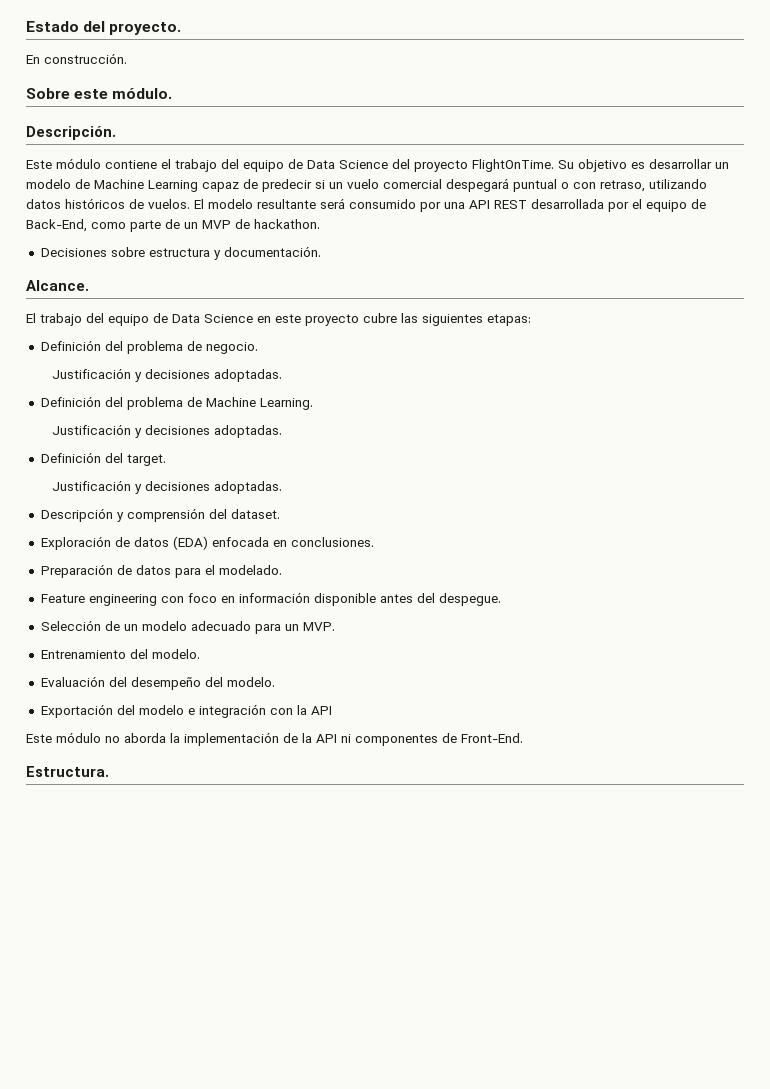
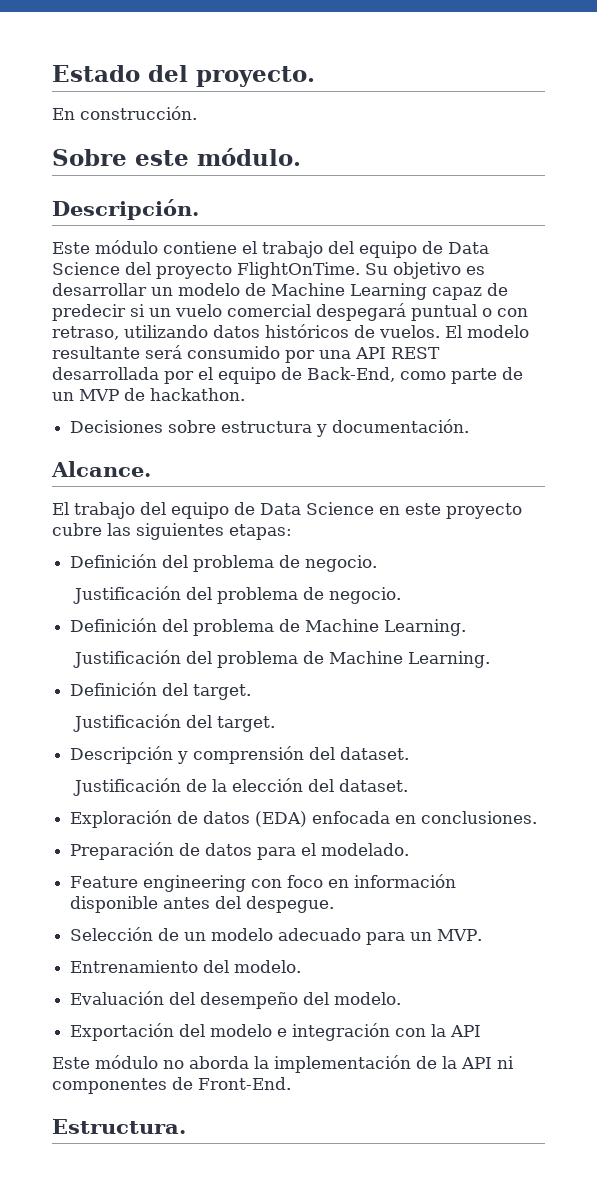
  Definición del problema de negocio.
- Justificación y decisiones adoptadas.
+ Justificación del problema de negocio.
  Definición del problema de Machine Learning.
- Justificación y decisiones adoptadas.
+ Justificación del problema de Machine Learning.
  Definición del target.
- Justificación y decisiones adoptadas.
+ Justificación del target.
+ Justificación de la elección del dataset.

